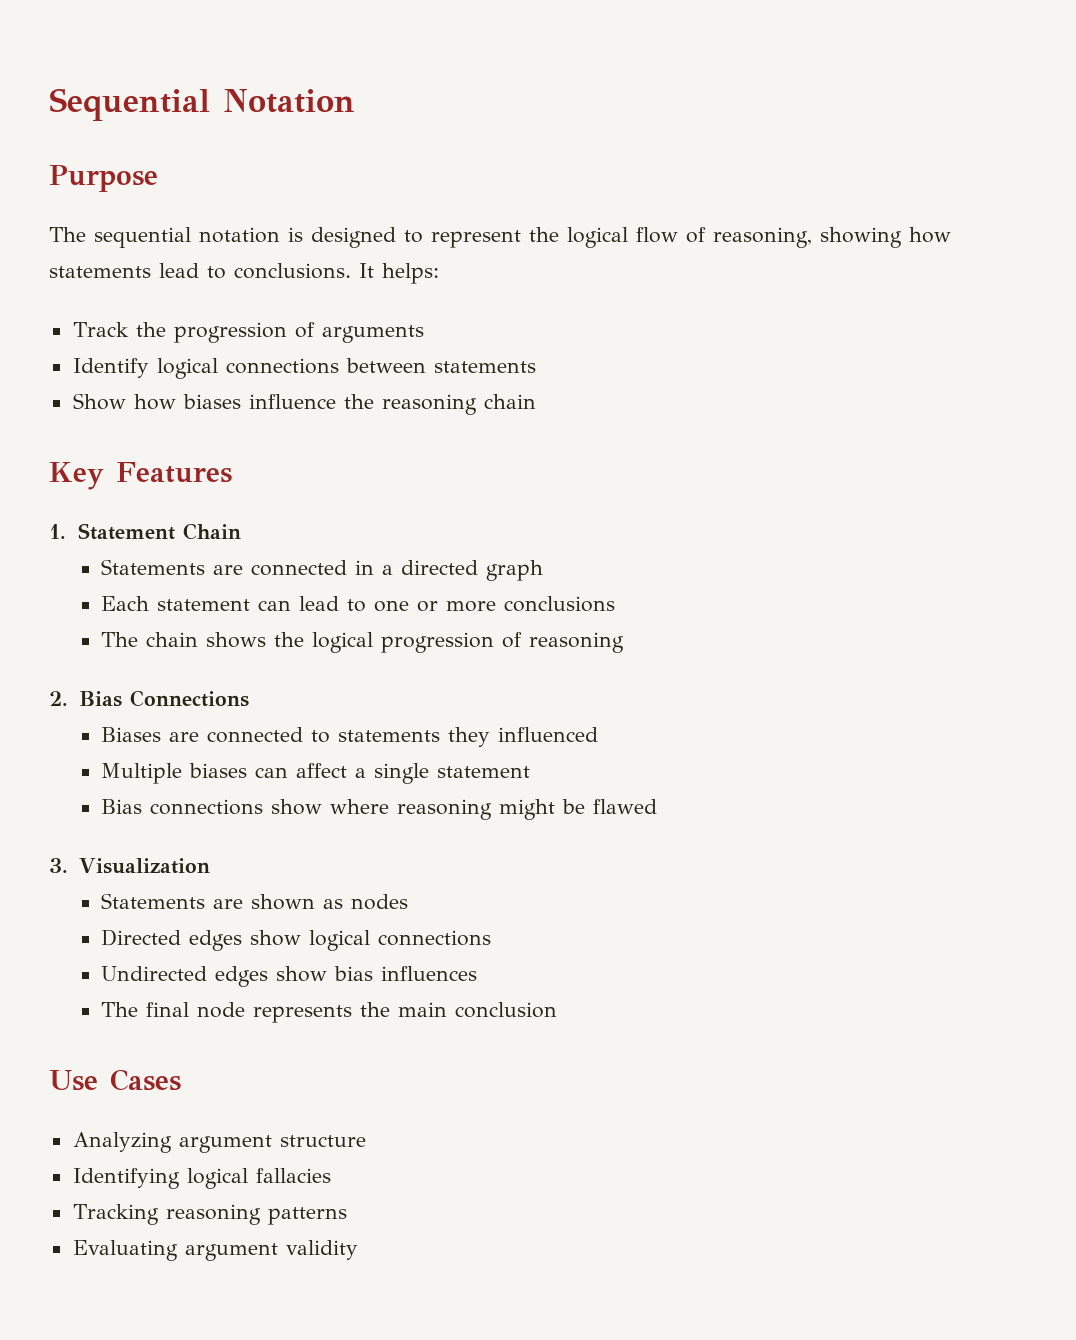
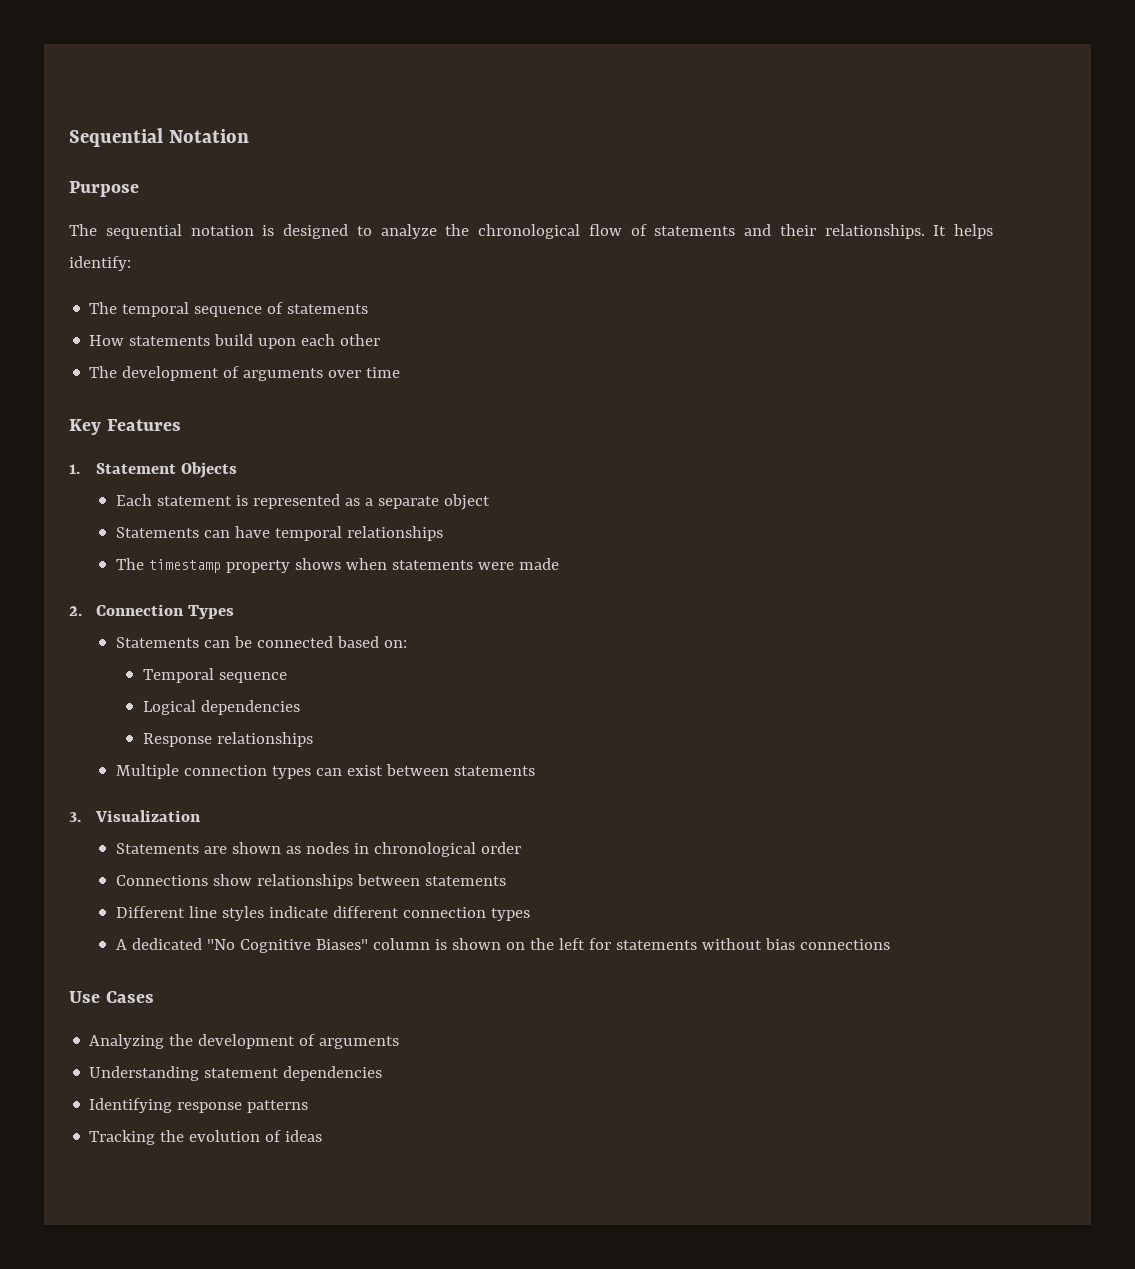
- The sequential notation is designed to represent the logical flow of reasoning, showing how statements lead to conclusions. It helps:
- Track the progression of arguments
- Identify logical connections between statements
- Show how biases influence the reasoning chain
+ The sequential notation is designed to analyze the chronological flow of statements and their relationships. It helps identify:
+ The temporal sequence of statements
+ How statements build upon each other
+ The development of arguments over time
  Key Features
- 1. Statement Chain
- Statements are connected in a directed graph
- Each statement can lead to one or more conclusions
- The chain shows the logical progression of reasoning
- 2. Bias Connections
- Biases are connected to statements they influenced
- Multiple biases can affect a single statement
- Bias connections show where reasoning might be flawed
+ 1. Statement Objects
+ Each statement is represented as a separate object
+ Statements can have temporal relationships
+ The timestamp property shows when statements were made
+ 2. Connection Types
+ Statements can be connected based on:
+ Temporal sequence
+ Logical dependencies
+ Response relationships
+ Multiple connection types can exist between statements
- Statements are shown as nodes
- Directed edges show logical connections
- Undirected edges show bias influences
- The final node represents the main conclusion
+ Statements are shown as nodes in chronological order
+ Connections show relationships between statements
+ Different line styles indicate different connection types
+ A dedicated "No Cognitive Biases" column is shown on the left for statements without bias connections
  Use Cases
- Analyzing argument structure
+ Analyzing the development of arguments
+ Understanding statement dependencies
- Identifying logical fallacies
+ Identifying response patterns
- Tracking reasoning patterns
- Evaluating argument validity
+ Tracking the evolution of ideas

